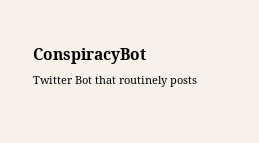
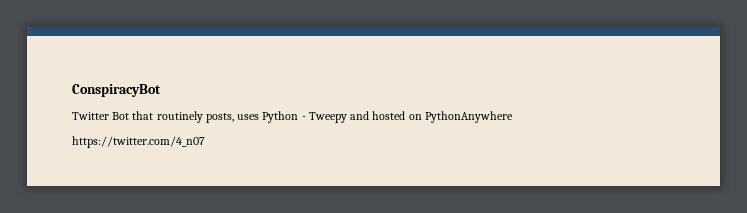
- Twitter Bot that routinely posts
+ Twitter Bot that routinely posts, uses Python - Tweepy and hosted on PythonAnywhere
+ https://twitter.com/4_n07

